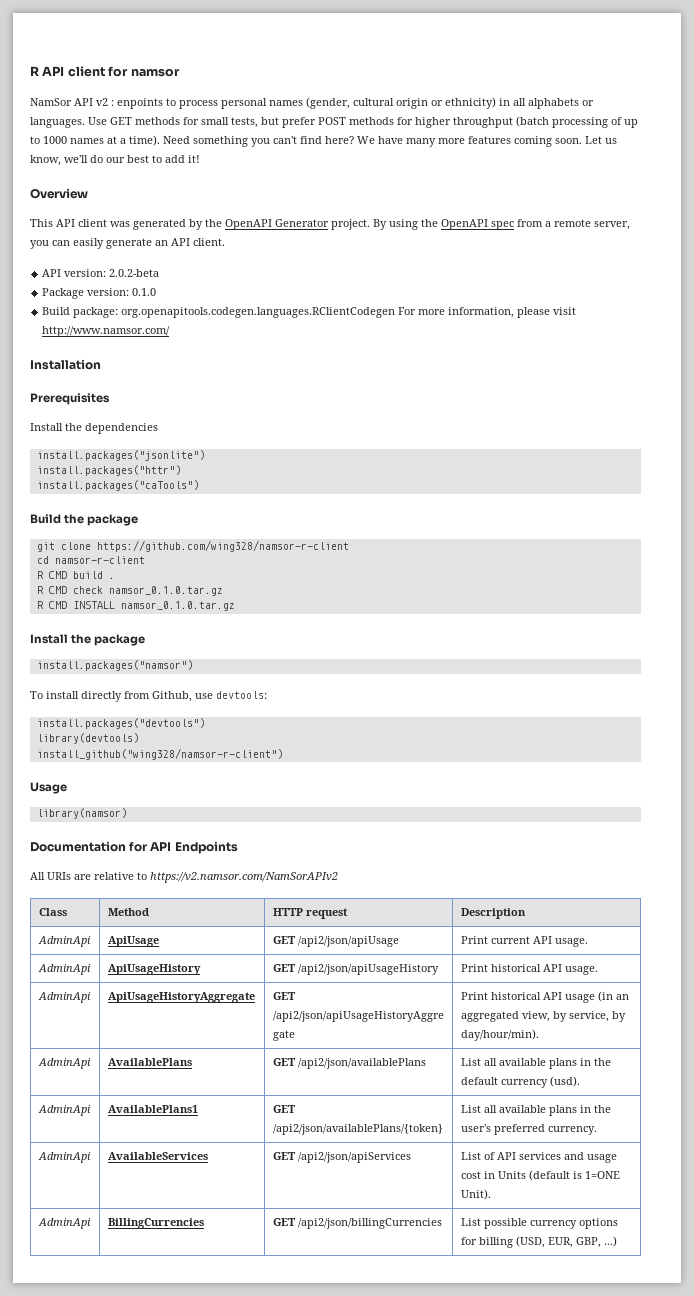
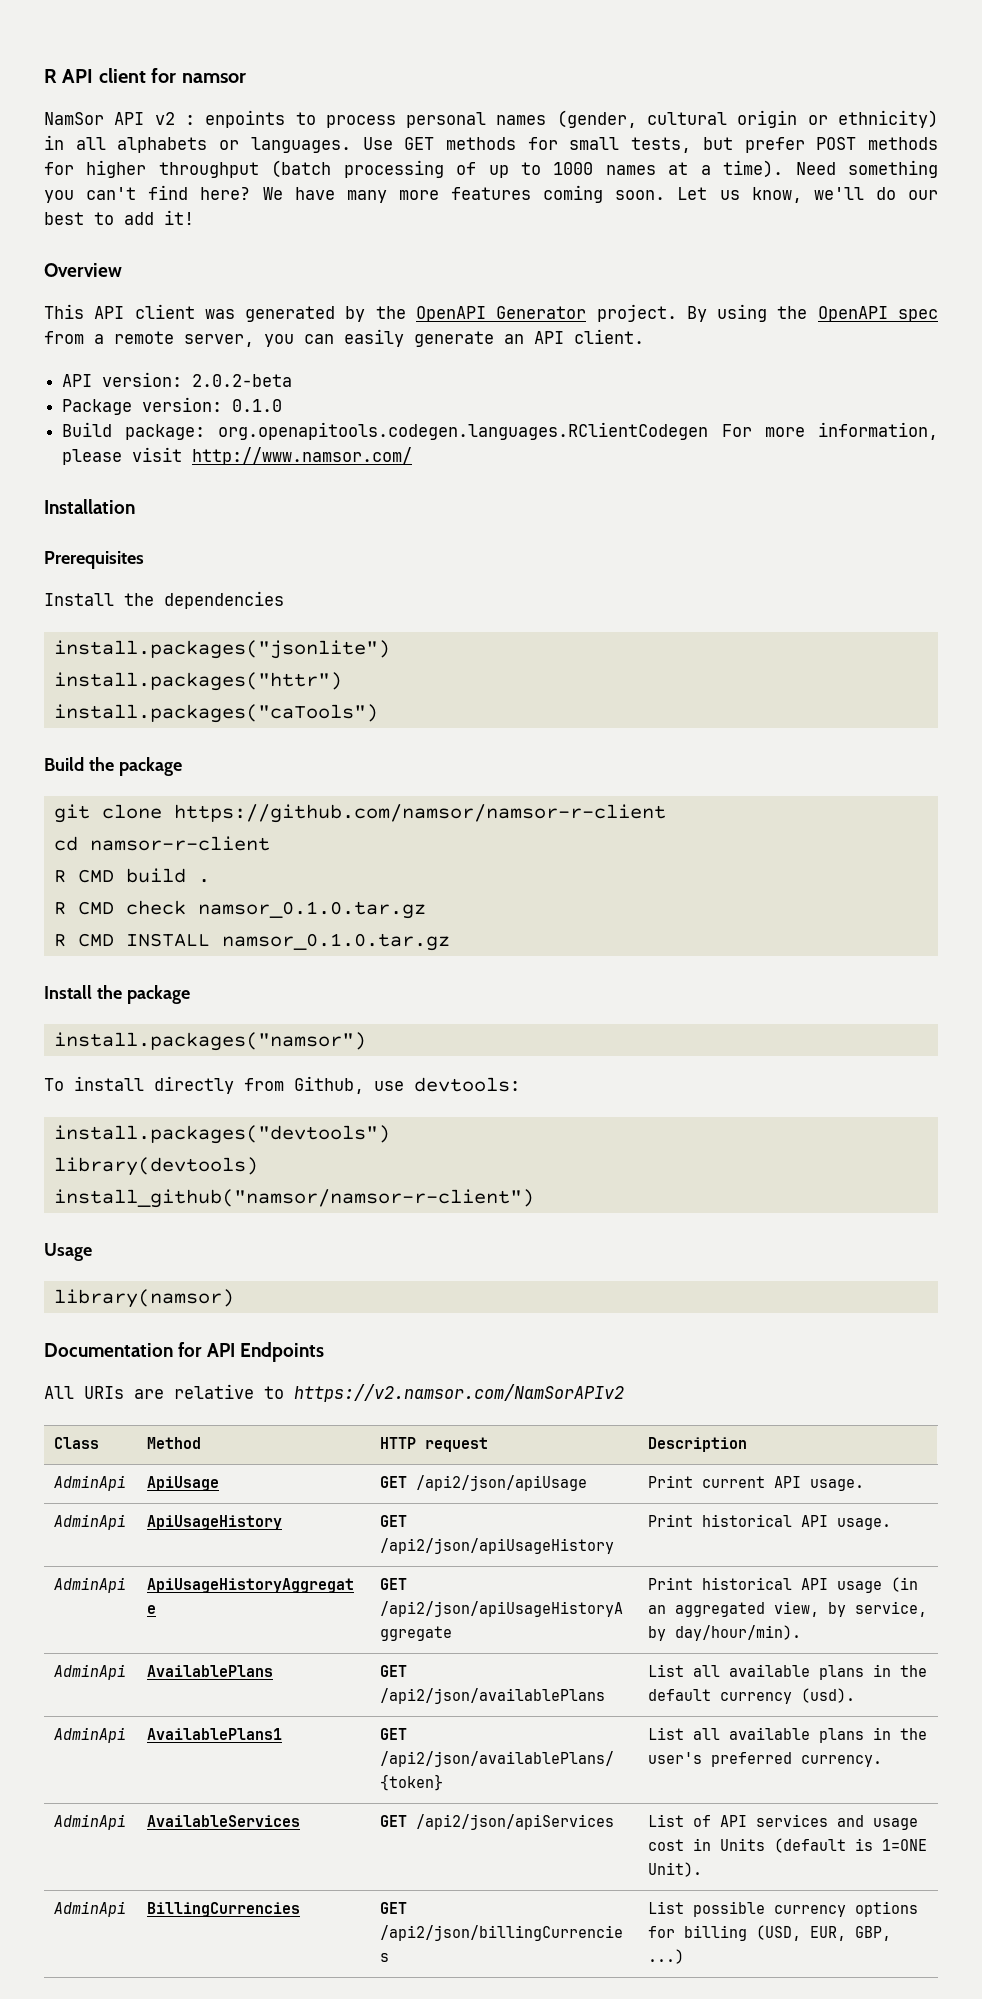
- git clone https://github.com/wing328/namsor-r-client
+ git clone https://github.com/namsor/namsor-r-client
- install_github("wing328/namsor-r-client")
+ install_github("namsor/namsor-r-client")

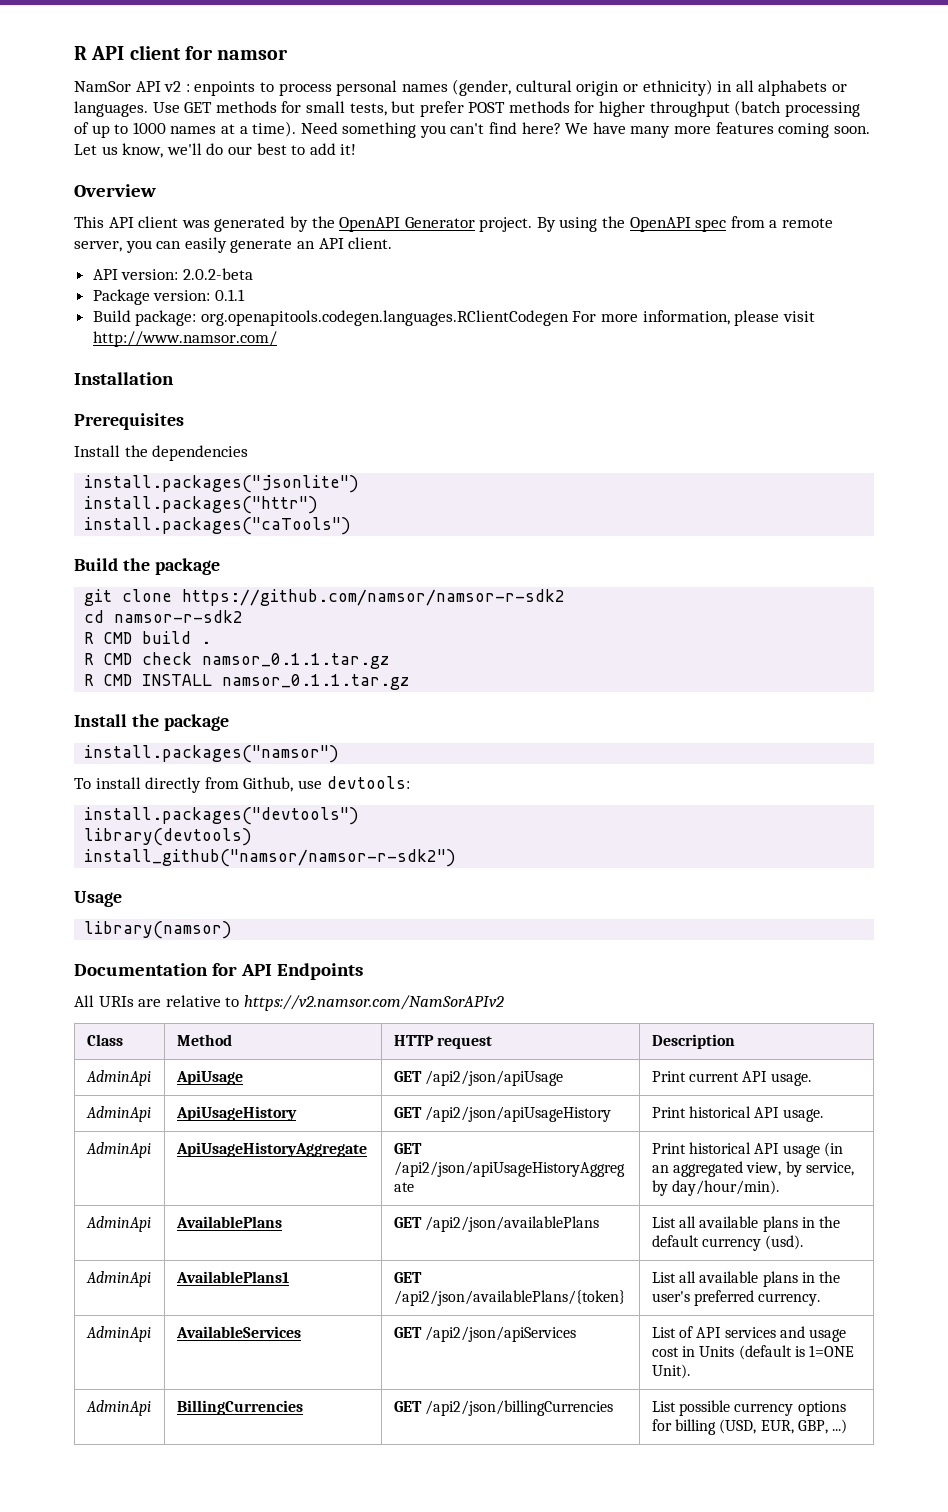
- Package version: 0.1.0
+ Package version: 0.1.1
- git clone https://github.com/namsor/namsor-r-client
+ git clone https://github.com/namsor/namsor-r-sdk2
- cd namsor-r-client
+ cd namsor-r-sdk2
- R CMD check namsor_0.1.0.tar.gz
+ R CMD check namsor_0.1.1.tar.gz
- R CMD INSTALL namsor_0.1.0.tar.gz
+ R CMD INSTALL namsor_0.1.1.tar.gz
- install_github("namsor/namsor-r-client")
+ install_github("namsor/namsor-r-sdk2")

